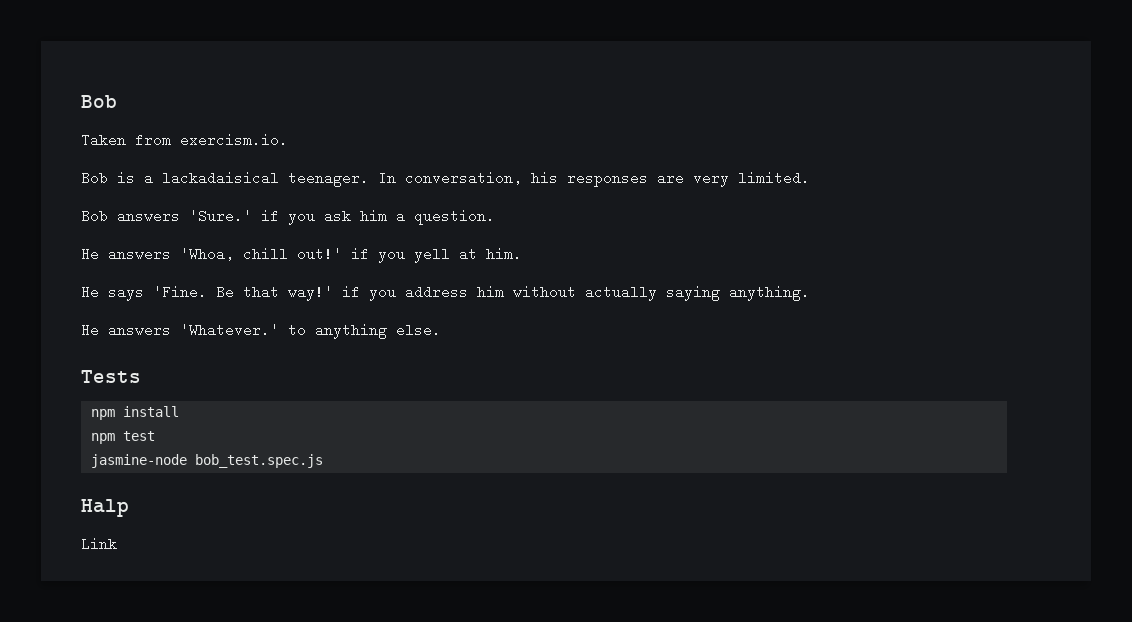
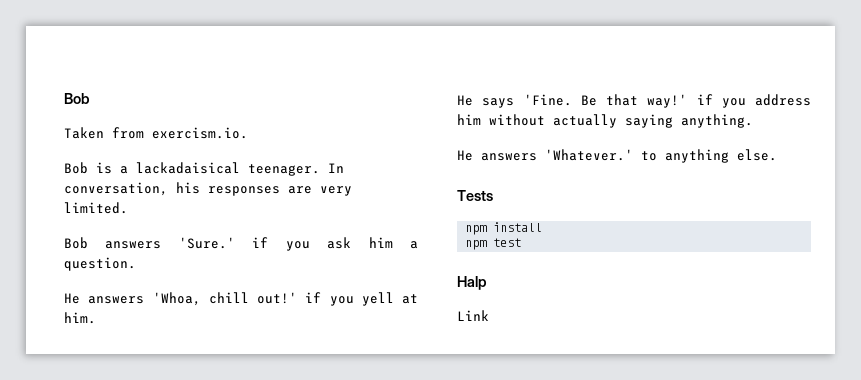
- jasmine-node bob_test.spec.js

